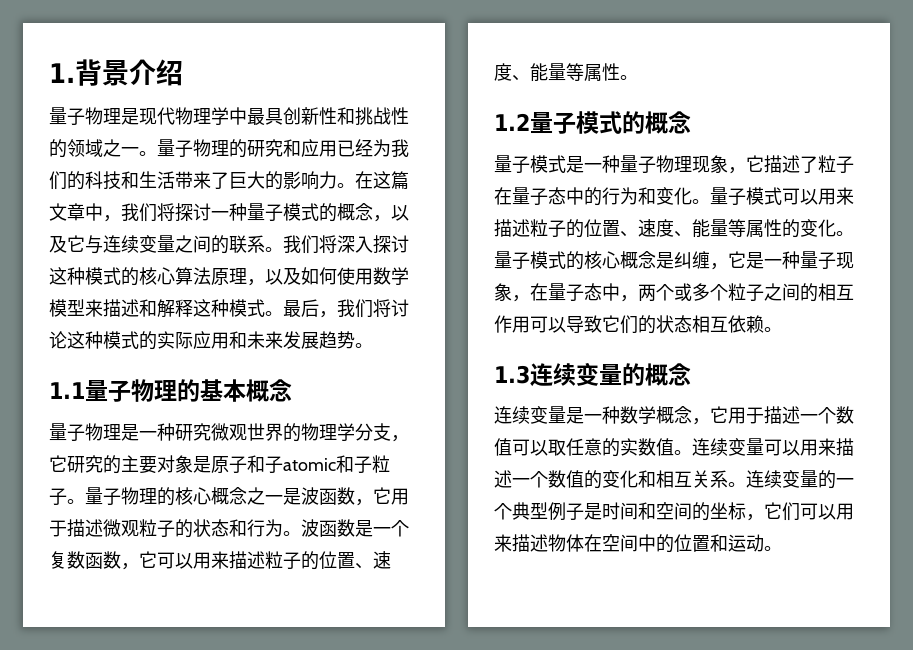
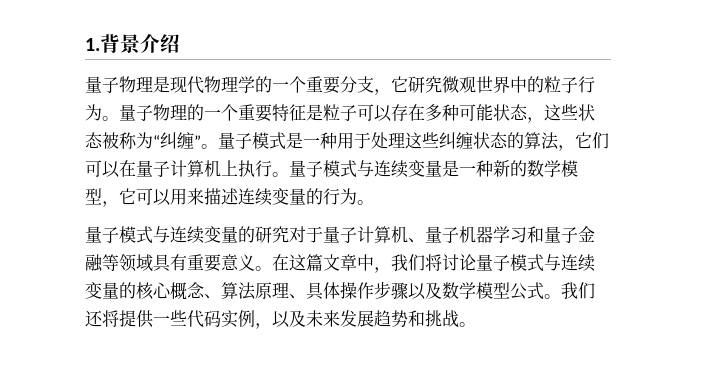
- 量子物理是现代物理学中最具创新性和挑战性的领域之一。量子物理的研究和应用已经为我们的科技和生活带来了巨大的影响力。
+ 量子物理是现代物理学的一个重要分支，它研究微观世界中的粒子行为。量子物理的一个重要特征是粒子可以存在多种可能状态，这些状态被称为“纠缠”。量子模式是一种用于处理这些纠缠状态的算法，它们可以在量子计算机上执行。量子模式与连续变量是一种新的数学模型，它可以用来描述连续变量的行为。
+ 量子模式与连续变量的研究对于量子计算机、量子机器学习和量子金融等领域具有重要意义。
- 在这篇文章中，我们将探讨一种量子模式的概念，以及它与连续变量之间的联系。我们将深入探讨这种模式的核心算法原理，以及如何使用数学模型来描述和解释这种模式。最后，我们将讨论这种模式的实际应用和未来发展趋势。
- 1.1量子物理的基本概念
- 量子物理是一种研究微观世界的物理学分支，它研究的主要对象是原子和子atomic和子粒子。量子物理的核心概念之一是波函数，它用于描述微观粒子的状态和行为。波函数是一个复数函数，它可以用来描述粒子的位置、速度、能量等属性。
- 1.2量子模式的概念
- 量子模式是一种量子物理现象，它描述了粒子在量子态中的行为和变化。量子模式可以用来描述粒子的位置、速度、能量等属性的变化。量子模式的核心概念是纠缠，它是一种量子现象，在量子态中，两个或多个粒子之间的相互作用可以导致它们的状态相互依赖。
- 1.3连续变量的概念
- 连续变量是一种数学概念，它用于描述一个数值可以取任意的实数值。连续变量可以用来描述一个数值的变化和相互关系。连续变量的一个典型例子是时间和空间的坐标，它们可以用来描述物体在空间中的位置和运动。
+ 在这篇文章中，我们将讨论量子模式与连续变量的核心概念、算法原理、具体操作步骤以及数学模型公式。我们还将提供一些代码实例，以及未来发展趋势和挑战。

